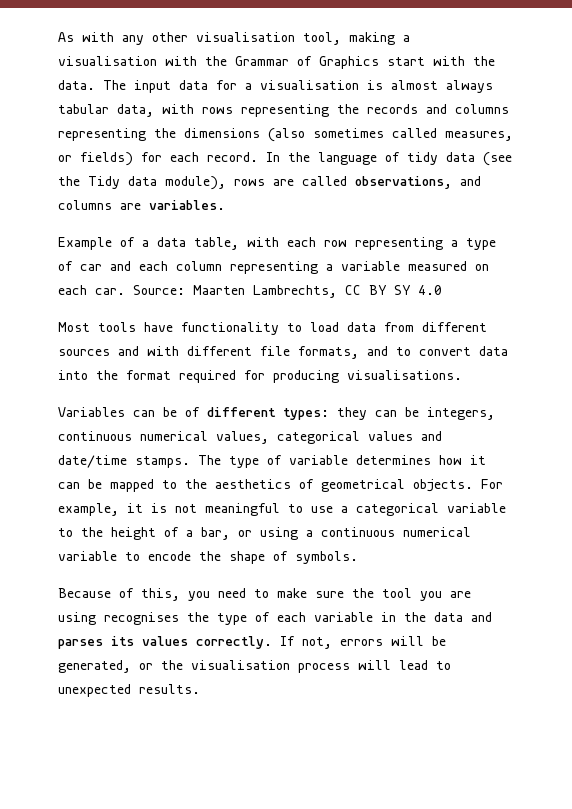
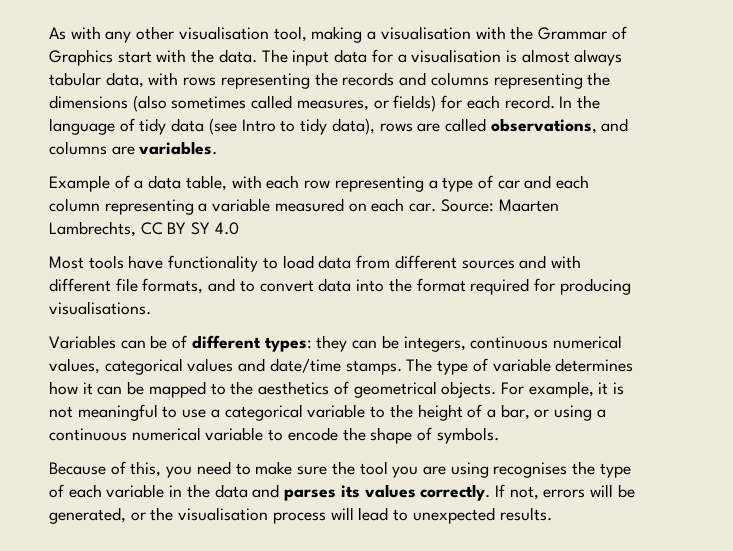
- In the language of tidy data (see the Tidy data module), rows are called observations, and columns are variables.
+ In the language of tidy data (see Intro to tidy data), rows are called observations, and columns are variables.

